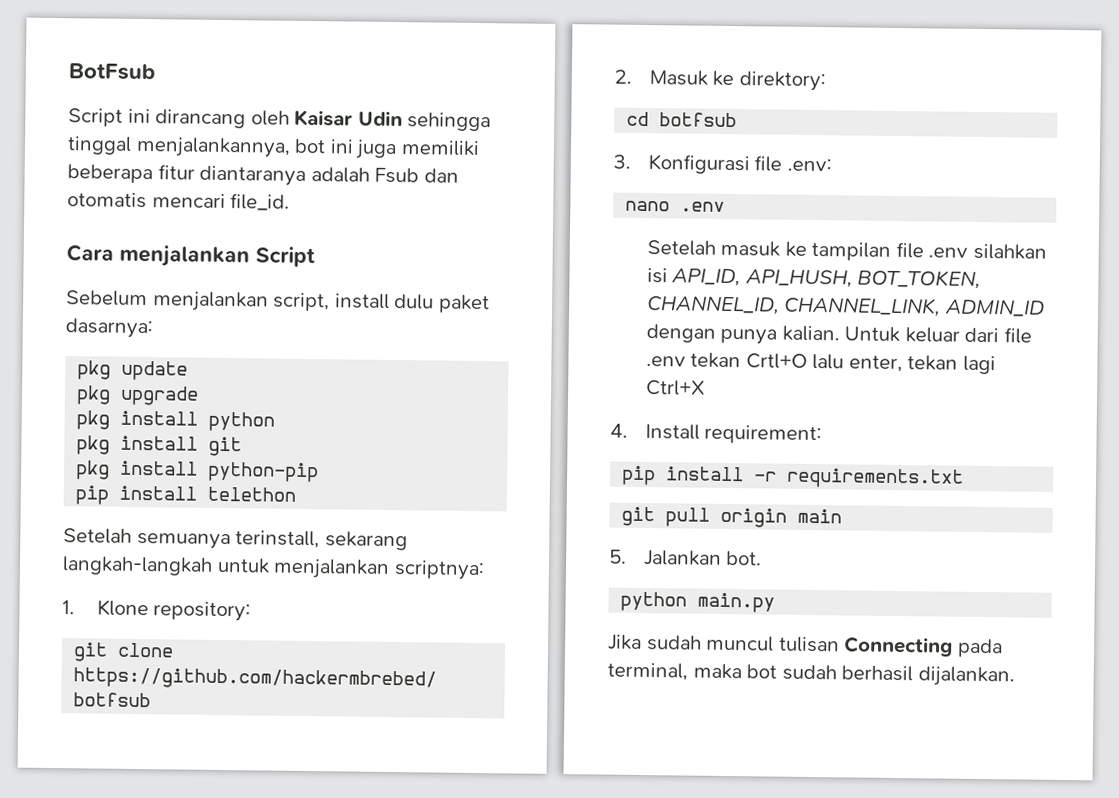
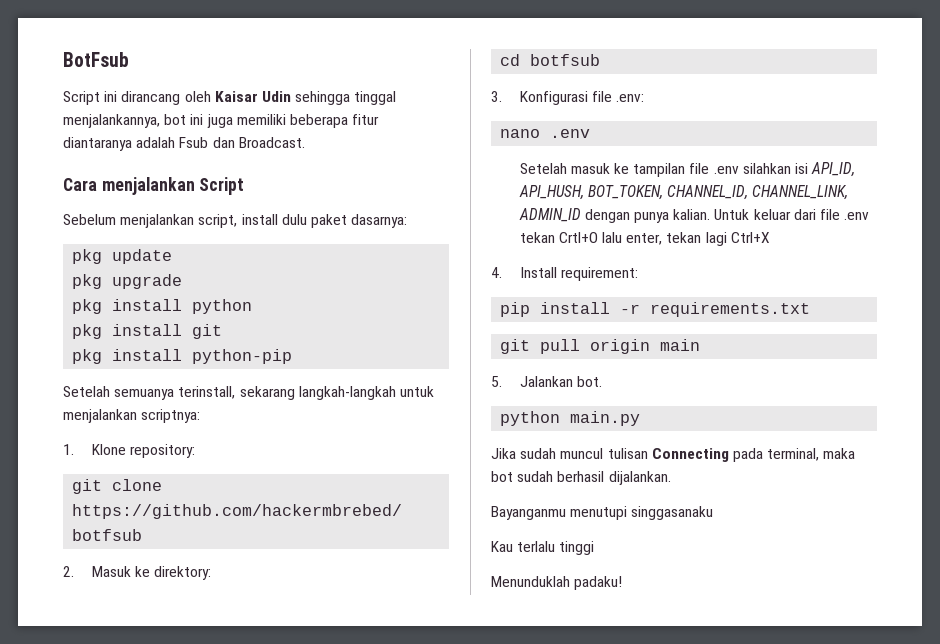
- Script ini dirancang oleh Kaisar Udin sehingga tinggal menjalankannya, bot ini juga memiliki beberapa fitur diantaranya adalah Fsub dan otomatis mencari file_id.
+ Script ini dirancang oleh Kaisar Udin sehingga tinggal menjalankannya, bot ini juga memiliki beberapa fitur diantaranya adalah Fsub dan Broadcast.
- pip install telethon
+ Bayanganmu menutupi singgasanaku
+ Kau terlalu tinggi
+ Menunduklah padaku!

